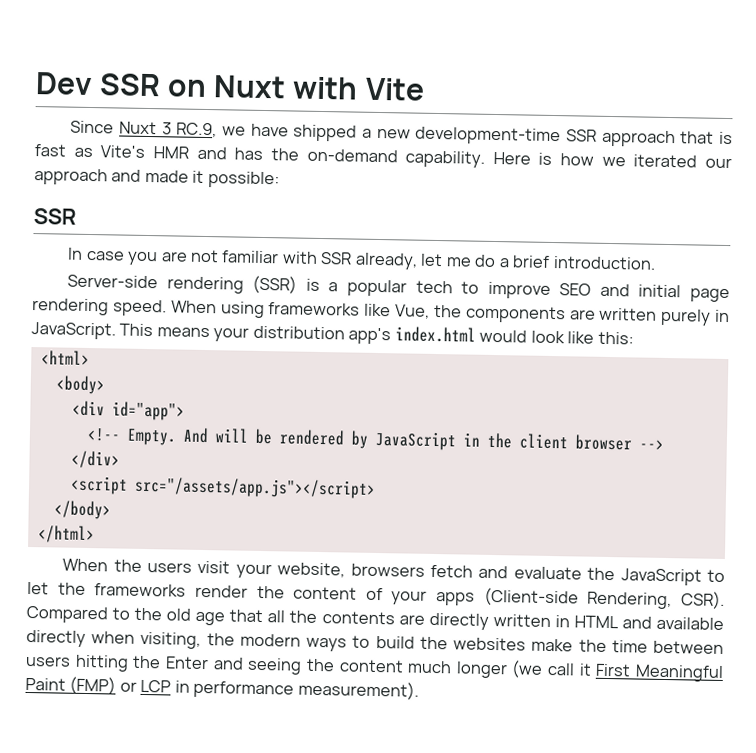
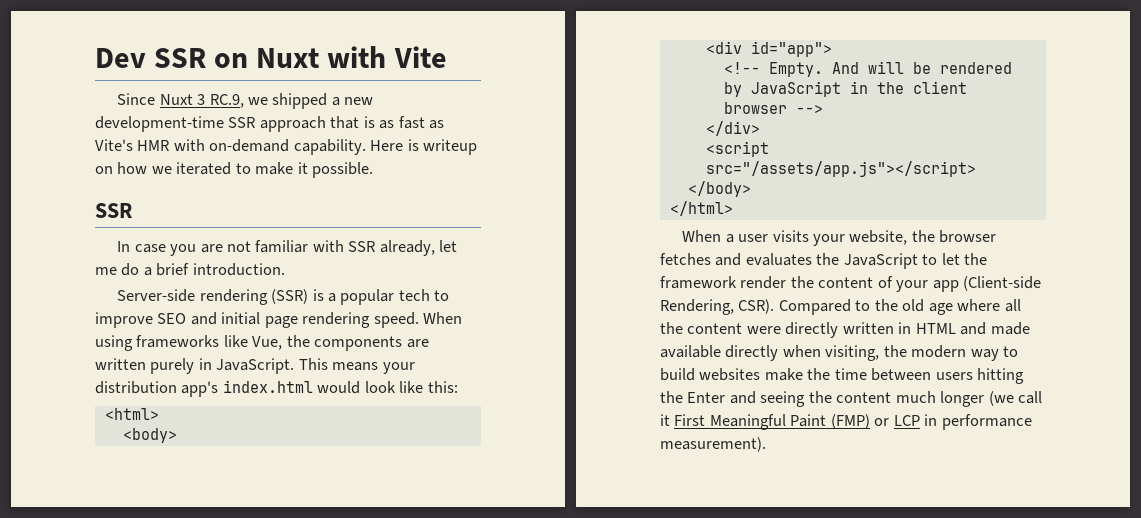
- Since Nuxt 3 RC.9, we have shipped a new development-time SSR approach that is fast as Vite's HMR and has the on-demand capability.
+ Since Nuxt 3 RC.9, we shipped a new development-time SSR approach that is as fast as Vite's HMR with on-demand capability.
- Here is how we iterated our approach and made it possible:
+ Here is writeup on how we iterated to make it possible.
- When the users visit your website, browsers fetch and evaluate the JavaScript to let the frameworks render the content of your apps (Client-side Rendering, CSR).
+ When a user visits your website, the browser fetches and evaluates the JavaScript to let the framework render the content of your app (Client-side Rendering, CSR).
- Compared to the old age that all the contents are directly written in HTML and available directly when visiting, the modern ways to build the websites make the time between users hitting the Enter and seeing the content much longer (we call it First Meaningful Paint (FMP) or LCP in performance measurement).
+ Compared to the old age where all the content were directly written in HTML and made available directly when visiting, the modern way to build websites make the time between users hitting the Enter and seeing the content much longer (we call it First Meaningful Paint (FMP) or LCP in performance measurement).

